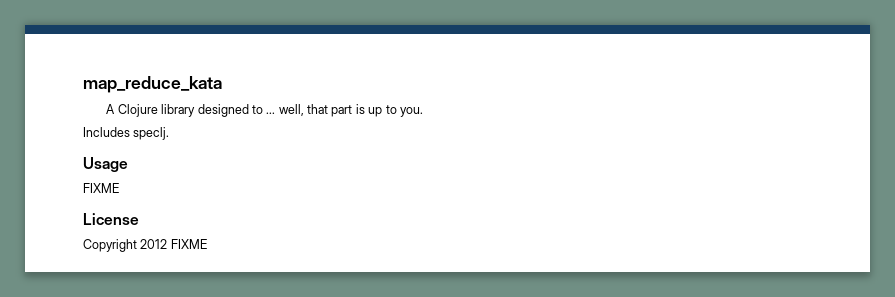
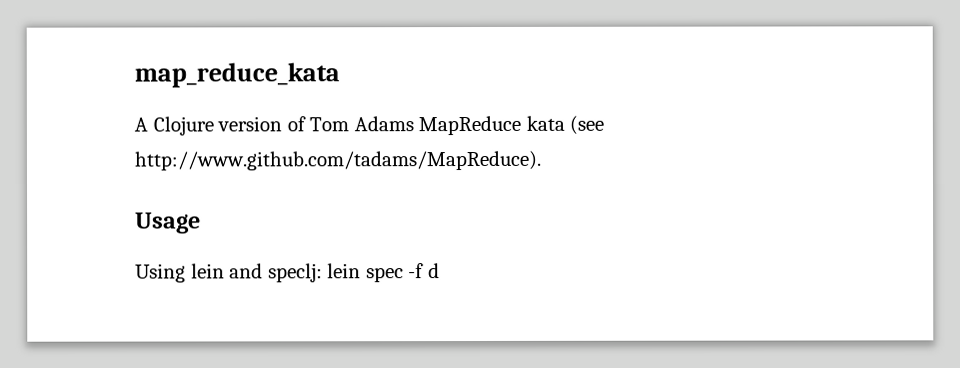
- A Clojure library designed to ... well, that part is up to you.
- Includes speclj.
+ A Clojure version of Tom Adams MapReduce kata (see http://www.github.com/tadams/MapReduce).
  Usage
- FIXME
- License
- Copyright 2012 FIXME
+ Using lein and speclj: lein spec -f d

